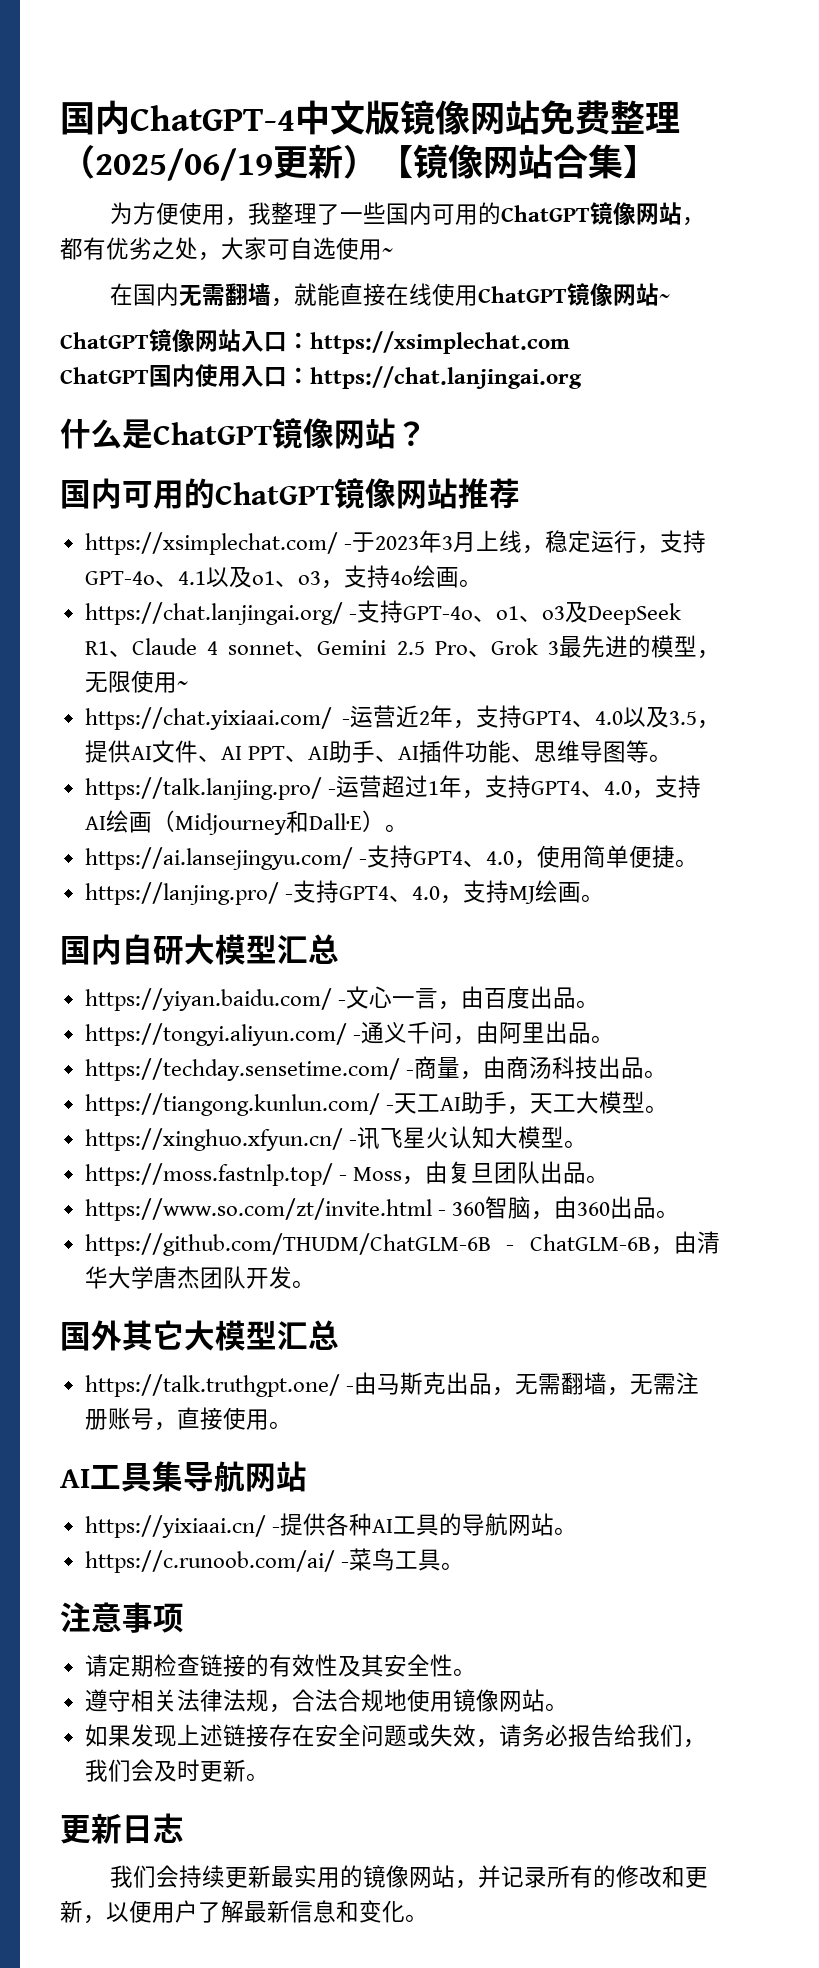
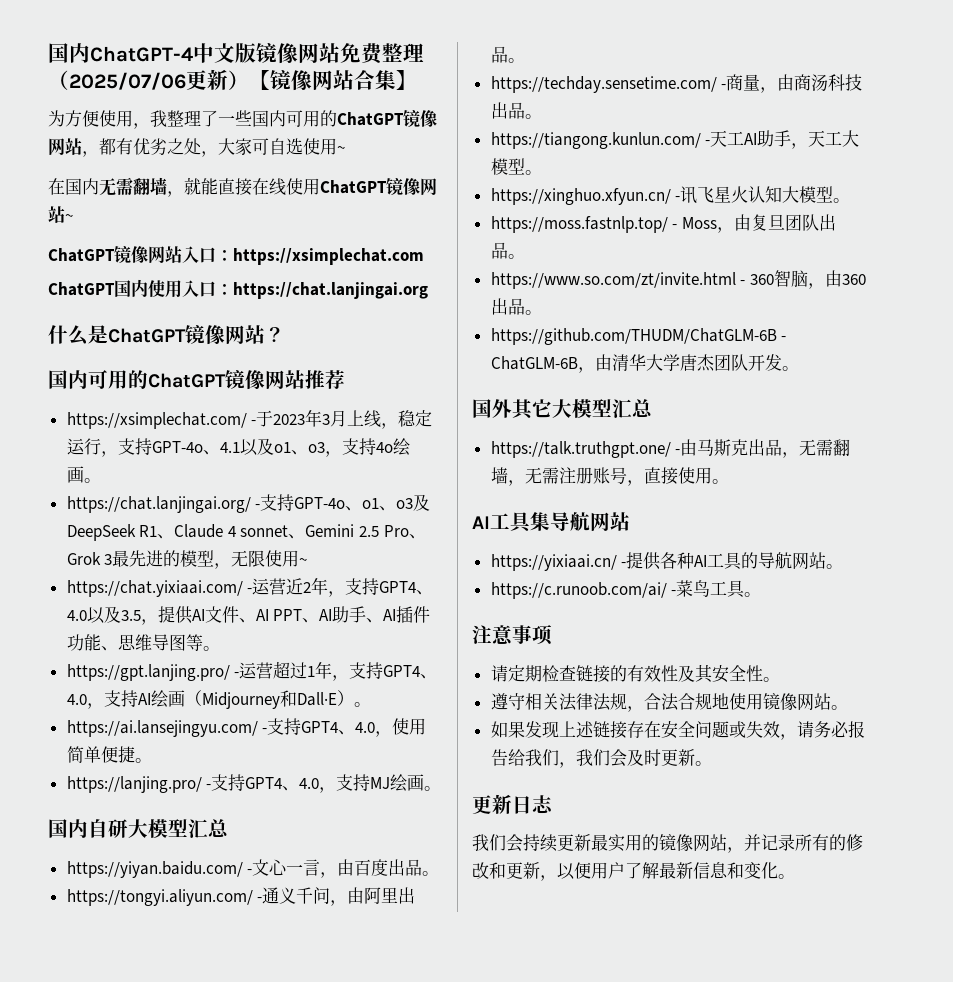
- 国内ChatGPT-4中文版镜像网站免费整理（2025/06/19更新）【镜像网站合集】
+ 国内ChatGPT-4中文版镜像网站免费整理（2025/07/06更新）【镜像网站合集】
- https://talk.lanjing.pro/ -运营超过1年，支持GPT4、4.0，支持AI绘画（Midjourney和Dall·E）。
+ https://gpt.lanjing.pro/ -运营超过1年，支持GPT4、4.0，支持AI绘画（Midjourney和Dall·E）。

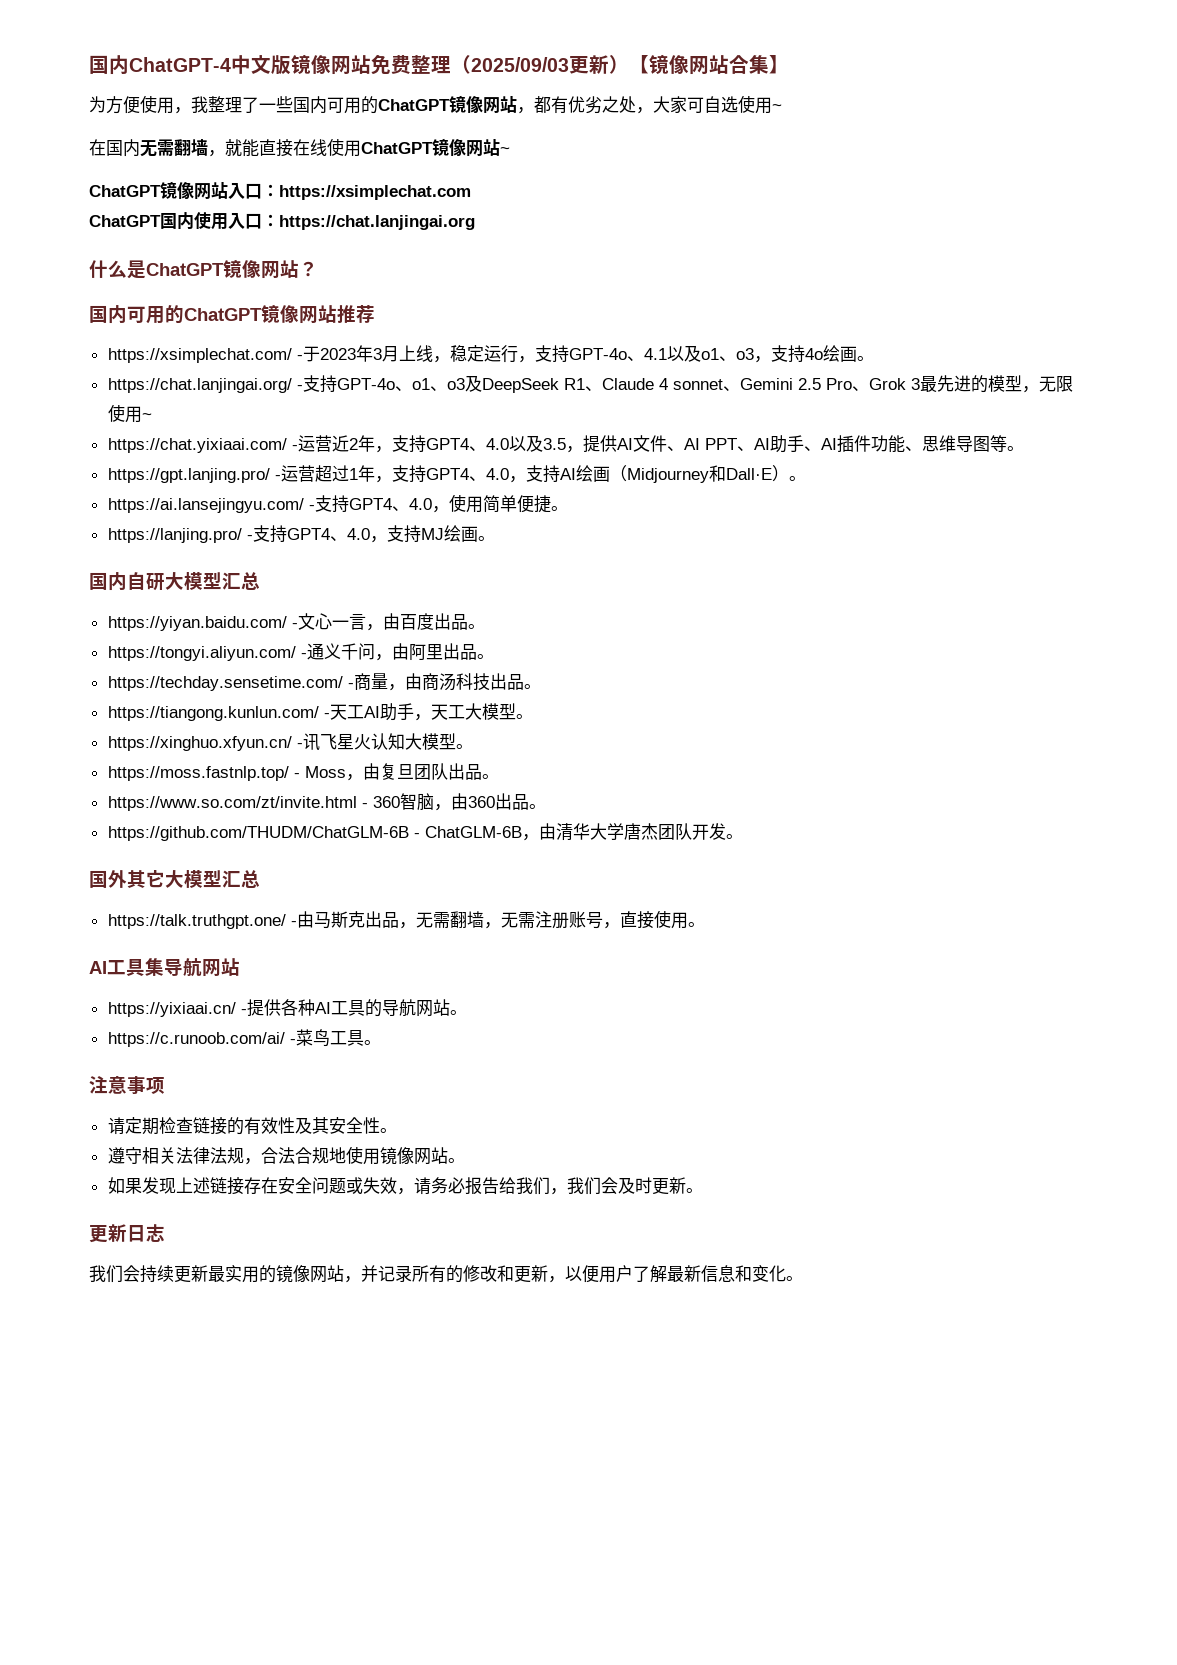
- 国内ChatGPT-4中文版镜像网站免费整理（2025/07/06更新）【镜像网站合集】
+ 国内ChatGPT-4中文版镜像网站免费整理（2025/09/03更新）【镜像网站合集】

